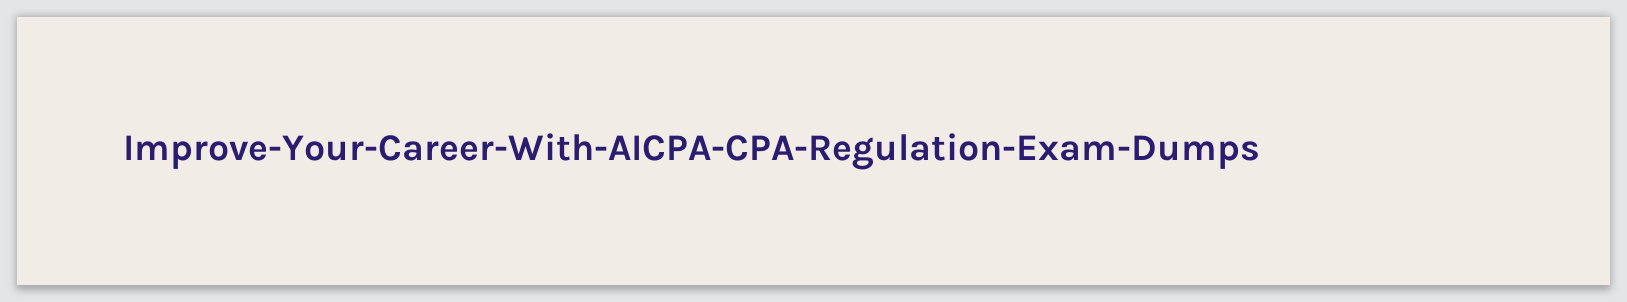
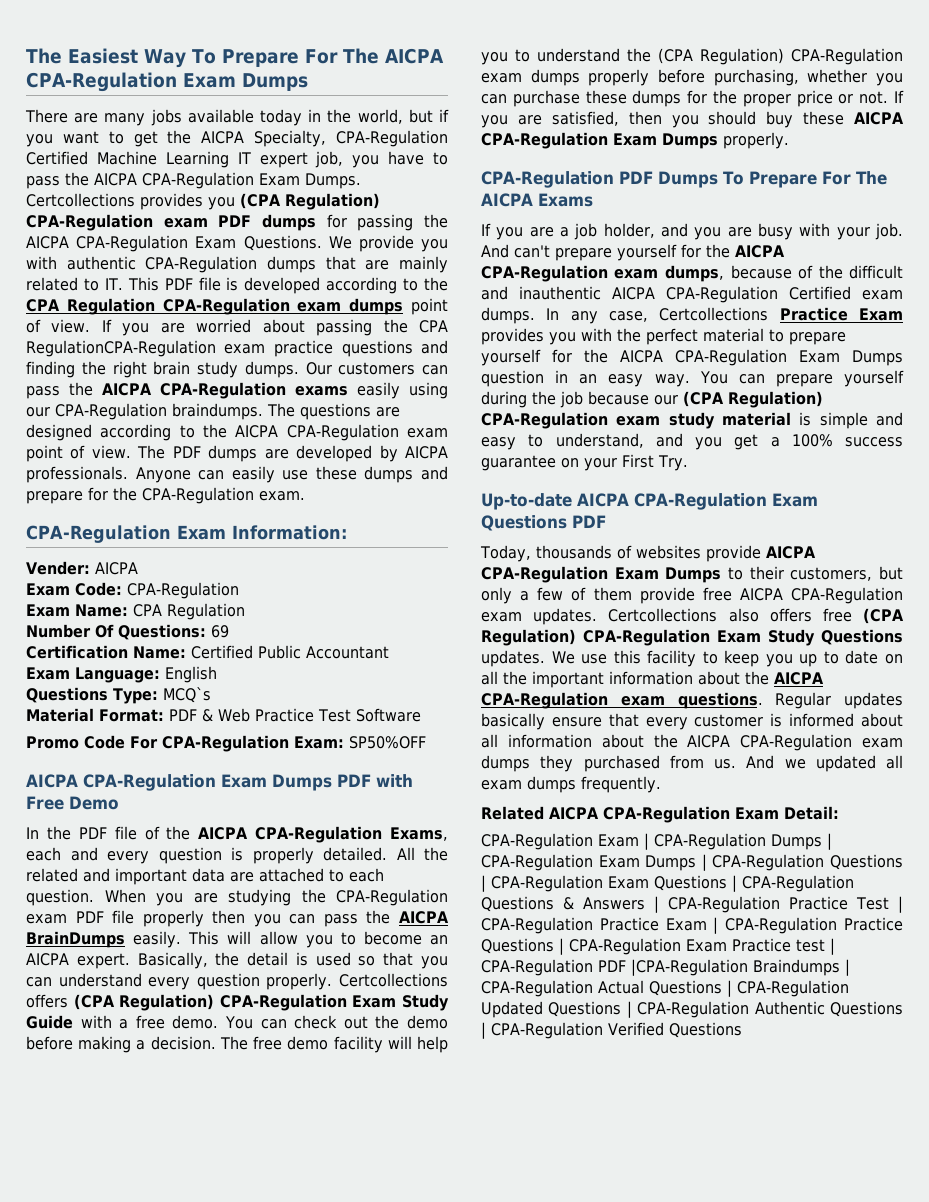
- Improve-Your-Career-With-AICPA-CPA-Regulation-Exam-Dumps
+ The Easiest Way To Prepare For The AICPA CPA-Regulation Exam Dumps
+ There are many jobs available today in the world, but if you want to get the AICPA Specialty, CPA-Regulation Certified Machine Learning IT expert job, you have to pass the AICPA CPA-Regulation Exam Dumps. Certcollections provides you (CPA Regulation) CPA-Regulation exam PDF dumps for passing the AICPA CPA-Regulation Exam Questions. We provide you with authentic CPA-Regulation dumps that are mainly related to IT. This PDF file is developed according to the CPA Regulation CPA-Regulation exam dumps point of view. If you are worried about passing the CPA RegulationCPA-Regulation exam practice questions and finding the right brain study dumps. Our customers can pass the AICPA CPA-Regulation exams easily using our CPA-Regulation braindumps. The questions are designed according to the AICPA CPA-Regulation exam point of view. The PDF dumps are developed by AICPA professionals. Anyone can easily use these dumps and prepare for the CPA-Regulation exam.
+ CPA-Regulation Exam Information:
+ Vender: AICPA
+ Exam Code: CPA-Regulation
+ Exam Name: CPA Regulation
+ Number Of Questions: 69
+ Certification Name: Certified Public Accountant
+ Exam Language: English
+ Questions Type: MCQ`s
+ Material Format: PDF & Web Practice Test Software
+ Promo Code For CPA-Regulation Exam: SP50%OFF
+ AICPA CPA-Regulation Exam Dumps PDF with Free Demo
+ In the PDF file of the AICPA CPA-Regulation Exams, each and every question is properly detailed. All the related and important data are attached to each question. When you are studying the CPA-Regulation exam PDF file properly then you can pass the AICPA BrainDumps easily. This will allow you to become an AICPA expert. Basically, the detail is used so that you can understand every question properly. Certcollections offers (CPA Regulation) CPA-Regulation Exam Study Guide with a free demo. You can check out the demo before making a decision. The free demo facility will help you to understand the (CPA Regulation) CPA-Regulation exam dumps properly before purchasing, whether you can purchase these dumps for the proper price or not. If you are satisfied, then you should buy these AICPA CPA-Regulation Exam Dumps properly.
+ CPA-Regulation PDF Dumps To Prepare For The AICPA Exams
+ If you are a job holder, and you are busy with your job. And can't prepare yourself for the AICPA CPA-Regulation exam dumps, because of the difficult and inauthentic AICPA CPA-Regulation Certified exam dumps. In any case, Certcollections Practice Exam provides you with the perfect material to prepare yourself for the AICPA CPA-Regulation Exam Dumps question in an easy way. You can prepare yourself during the job because our (CPA Regulation) CPA-Regulation exam study material is simple and easy to understand, and you get a 100% success guarantee on your First Try.
+ Up-to-date AICPA CPA-Regulation Exam Questions PDF
+ Today, thousands of websites provide AICPA CPA-Regulation Exam Dumps to their customers, but only a few of them provide free AICPA CPA-Regulation exam updates. Certcollections also offers free (CPA Regulation) CPA-Regulation Exam Study Questions updates. We use this facility to keep you up to date on all the important information about the AICPA CPA-Regulation exam questions. Regular updates basically ensure that every customer is informed about all information about the AICPA CPA-Regulation exam dumps they purchased from us. And we updated all exam dumps frequently.
+ Related AICPA CPA-Regulation Exam Detail:
+ CPA-Regulation Exam | CPA-Regulation Dumps | CPA-Regulation Exam Dumps | CPA-Regulation Questions | CPA-Regulation Exam Questions | CPA-Regulation Questions & Answers | CPA-Regulation Practice Test | CPA-Regulation Practice Exam | CPA-Regulation Practice Questions | CPA-Regulation Exam Practice test | CPA-Regulation PDF |CPA-Regulation Braindumps | CPA-Regulation Actual Questions | CPA-Regulation Updated Questions | CPA-Regulation Authentic Questions | CPA-Regulation Verified Questions

